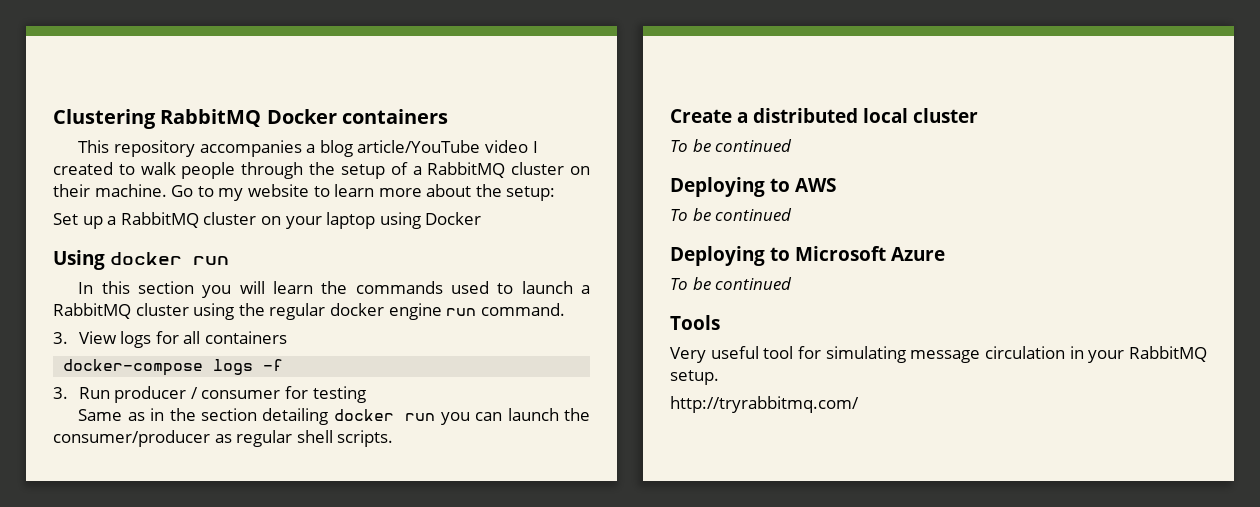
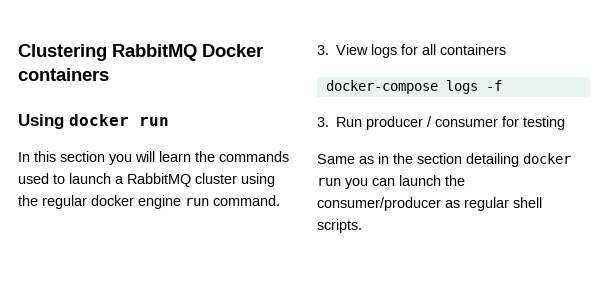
- This repository accompanies a blog article/YouTube video I created to walk people through the setup of a RabbitMQ cluster on their machine. Go to my website to learn more about the setup:
- Set up a RabbitMQ cluster on your laptop using Docker
- Create a distributed local cluster
- To be continued
- Deploying to AWS
- To be continued
- Deploying to Microsoft Azure
- To be continued
- Tools
- Very useful tool for simulating message circulation in your RabbitMQ setup.
- http://tryrabbitmq.com/

